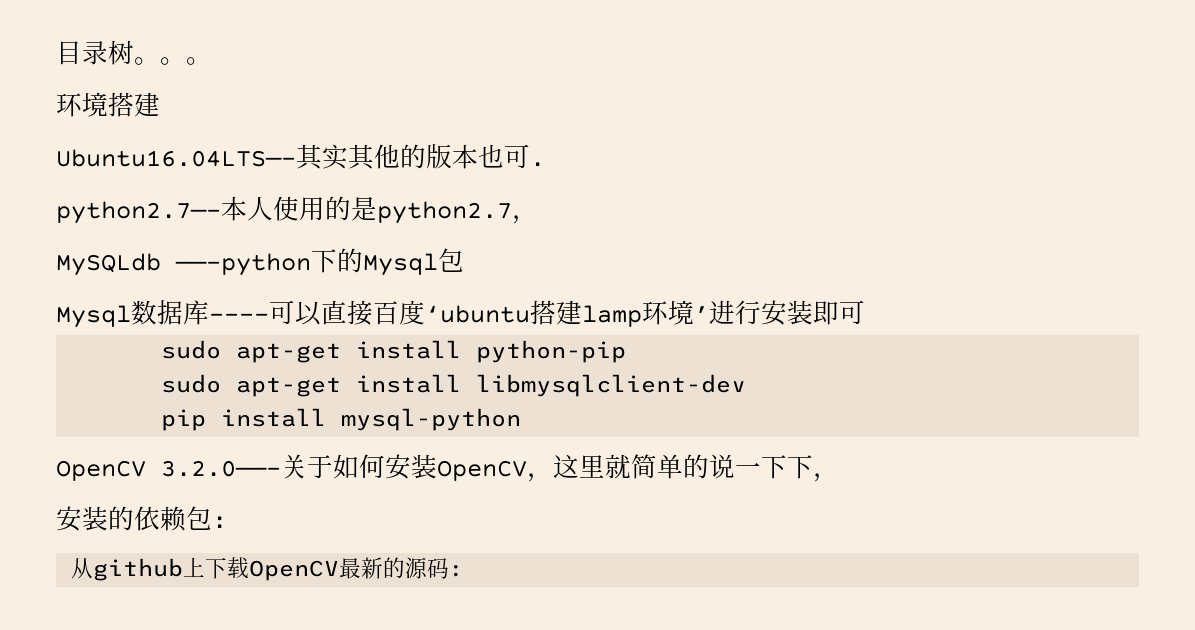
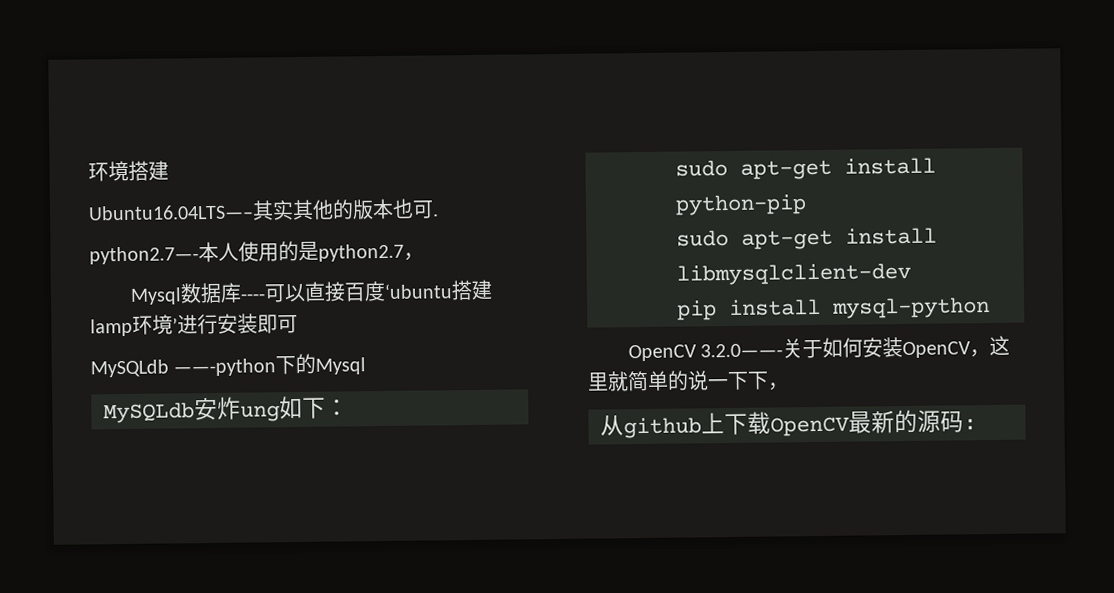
- 目录树。。。
- MySQLdb ——-python下的Mysql包
+ MySQLdb ——-python下的Mysql
+ MySQLdb安炸ung如下：
- 安装的依赖包:

